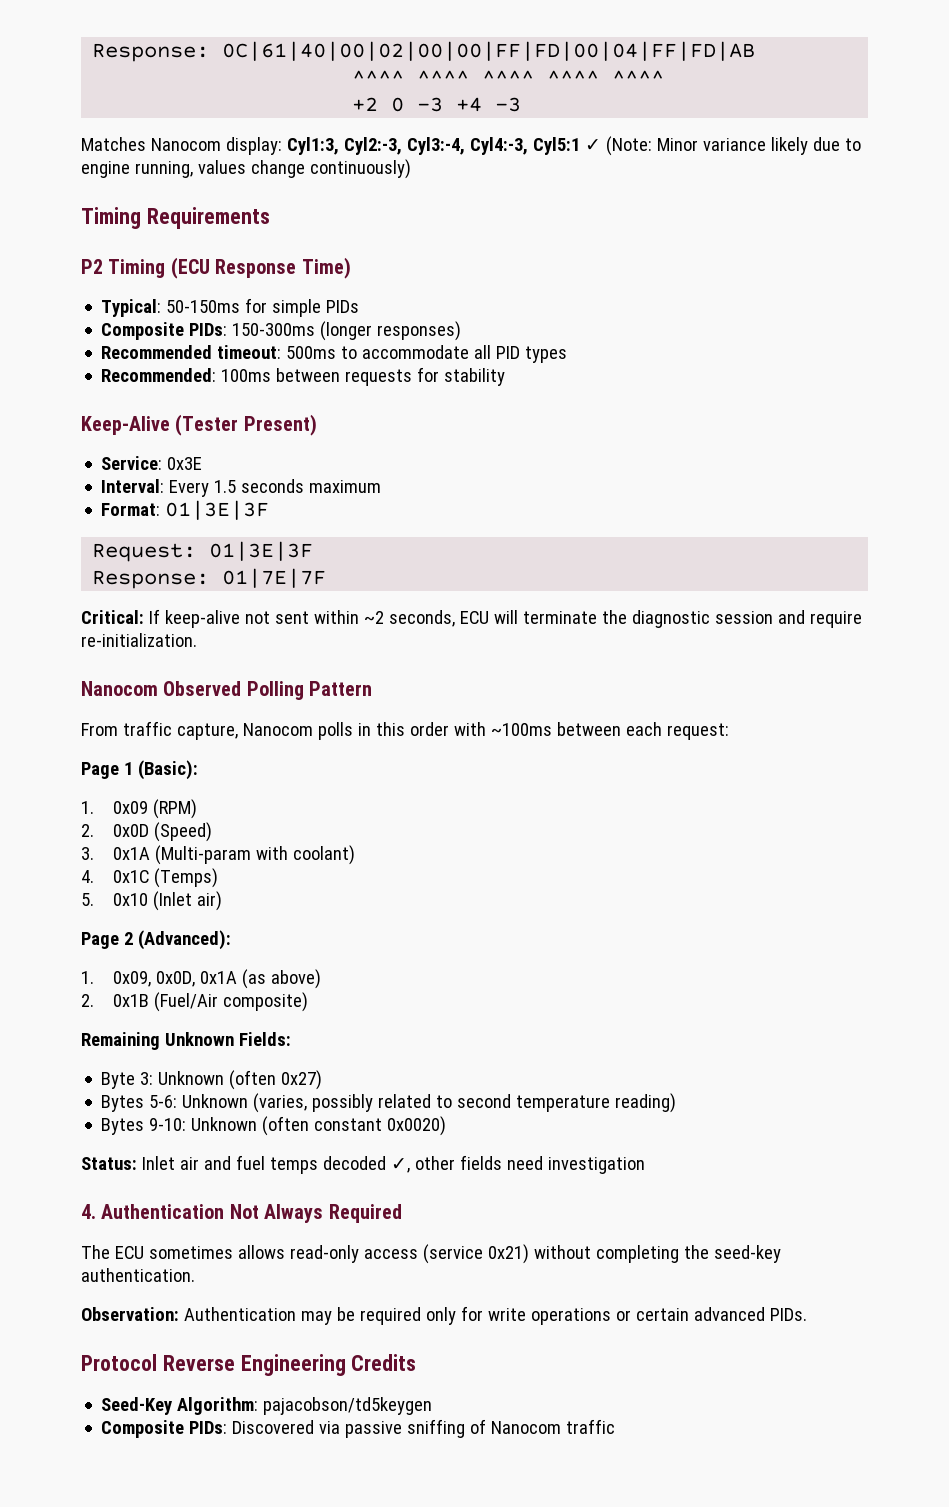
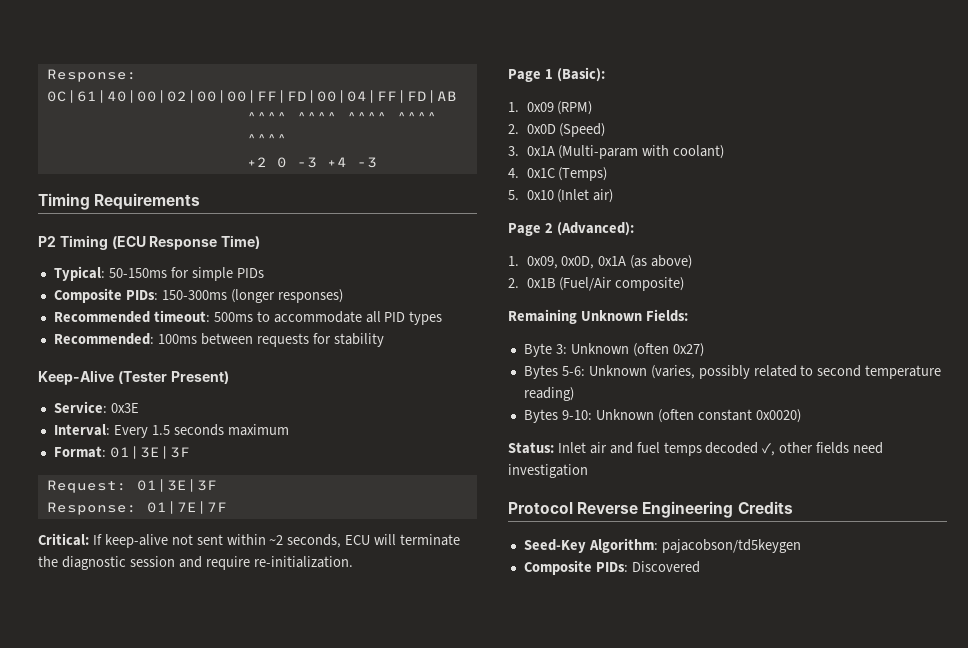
- Matches Nanocom display: Cyl1:3, Cyl2:-3, Cyl3:-4, Cyl4:-3, Cyl5:1 ✓ (Note: Minor variance likely due to engine running, values change continuously)
- Nanocom Observed Polling Pattern
- From traffic capture, Nanocom polls in this order with ~100ms between each request:
- 4. Authentication Not Always Required
- The ECU sometimes allows read-only access (service 0x21) without completing the seed-key authentication.
- Observation: Authentication may be required only for write operations or certain advanced PIDs.
- Composite PIDs: Discovered via passive sniffing of Nanocom traffic
+ Composite PIDs: Discovered

